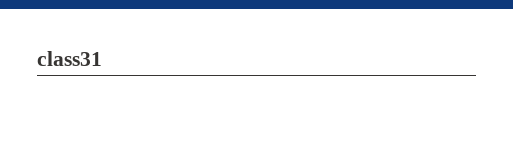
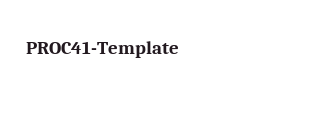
- class31
+ PROC41-Template

